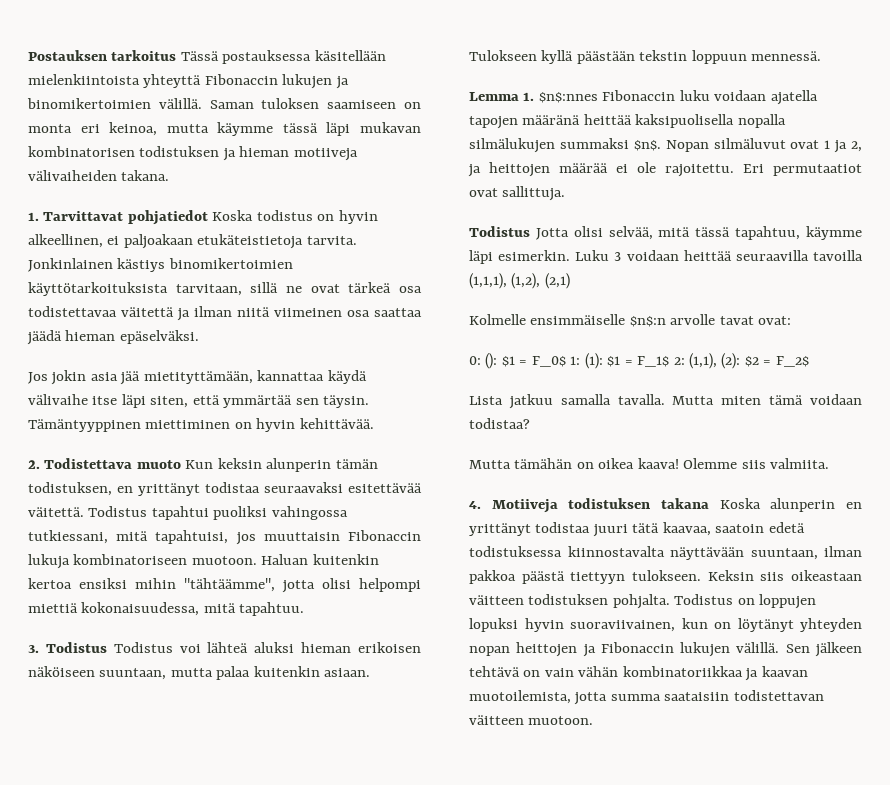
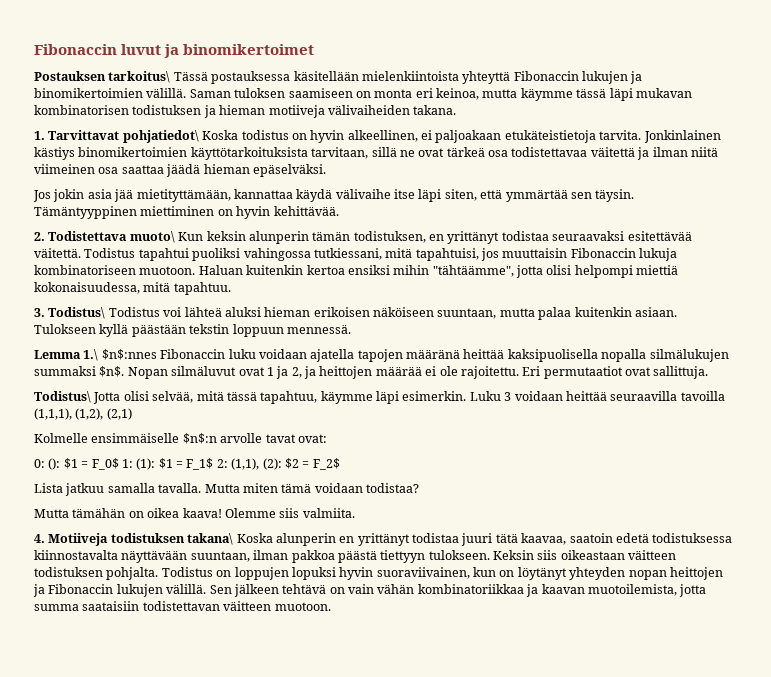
- Postauksen tarkoitus Tässä postauksessa käsitellään mielenkiintoista yhteyttä Fibonaccin lukujen ja binomikertoimien välillä.
+ Fibonaccin luvut ja binomikertoimet
+ Postauksen tarkoitus\ Tässä postauksessa käsitellään mielenkiintoista yhteyttä Fibonaccin lukujen ja binomikertoimien välillä.
- 1. Tarvittavat pohjatiedot Koska todistus on hyvin alkeellinen, ei paljoakaan etukäteistietoja tarvita.
+ 1. Tarvittavat pohjatiedot\ Koska todistus on hyvin alkeellinen, ei paljoakaan etukäteistietoja tarvita.
- 2. Todistettava muoto Kun keksin alunperin tämän todistuksen, en yrittänyt todistaa seuraavaksi esitettävää väitettä.
+ 2. Todistettava muoto\ Kun keksin alunperin tämän todistuksen, en yrittänyt todistaa seuraavaksi esitettävää väitettä.
- 3. Todistus Todistus voi lähteä aluksi hieman erikoisen näköiseen suuntaan, mutta palaa kuitenkin asiaan.
+ 3. Todistus\ Todistus voi lähteä aluksi hieman erikoisen näköiseen suuntaan, mutta palaa kuitenkin asiaan.
- Lemma 1. $n$:nnes Fibonaccin luku voidaan ajatella tapojen määränä heittää kaksipuolisella nopalla silmälukujen summaksi $n$.
+ Lemma 1.\ $n$:nnes Fibonaccin luku voidaan ajatella tapojen määränä heittää kaksipuolisella nopalla silmälukujen summaksi $n$.
- Todistus Jotta olisi selvää, mitä tässä tapahtuu, käymme läpi esimerkin.
+ Todistus\ Jotta olisi selvää, mitä tässä tapahtuu, käymme läpi esimerkin.
- 4. Motiiveja todistuksen takana Koska alunperin en yrittänyt todistaa juuri tätä kaavaa, saatoin edetä todistuksessa kiinnostavalta näyttävään suuntaan, ilman pakkoa päästä tiettyyn tulokseen.
+ 4. Motiiveja todistuksen takana\ Koska alunperin en yrittänyt todistaa juuri tätä kaavaa, saatoin edetä todistuksessa kiinnostavalta näyttävään suuntaan, ilman pakkoa päästä tiettyyn tulokseen.

